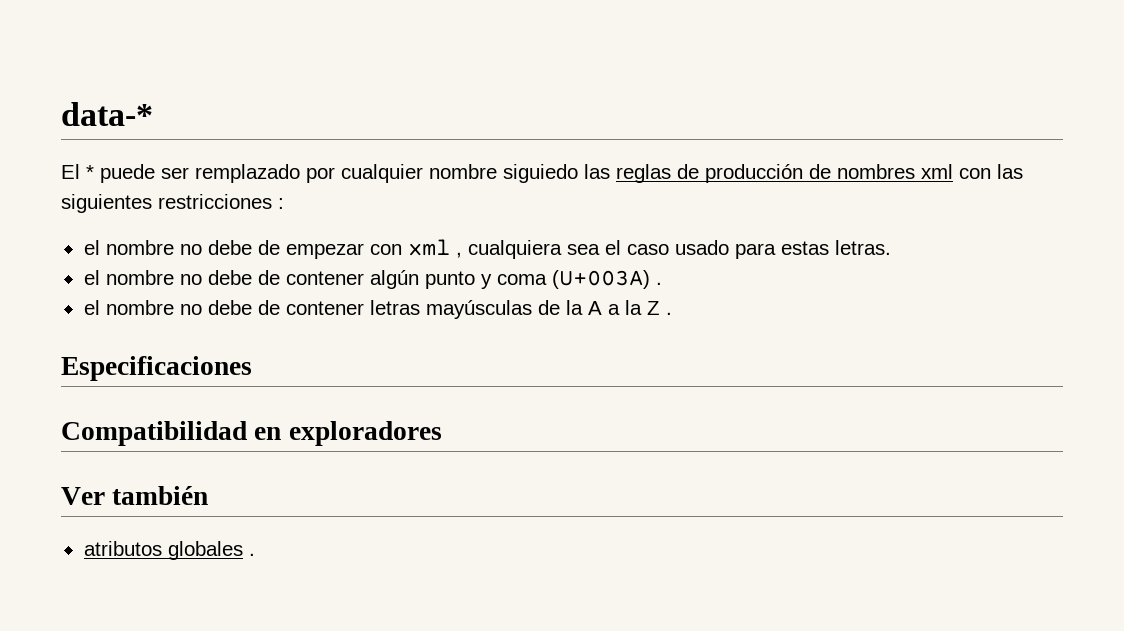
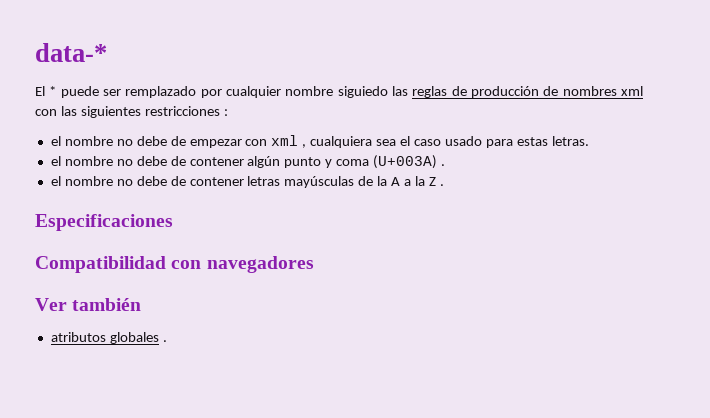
- Compatibilidad en exploradores
+ Compatibilidad con navegadores

